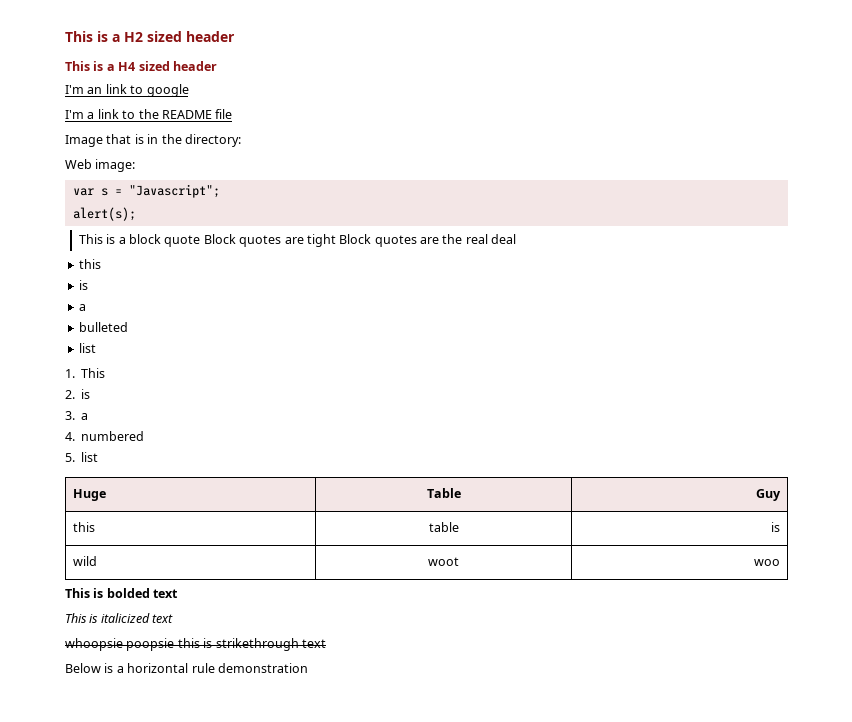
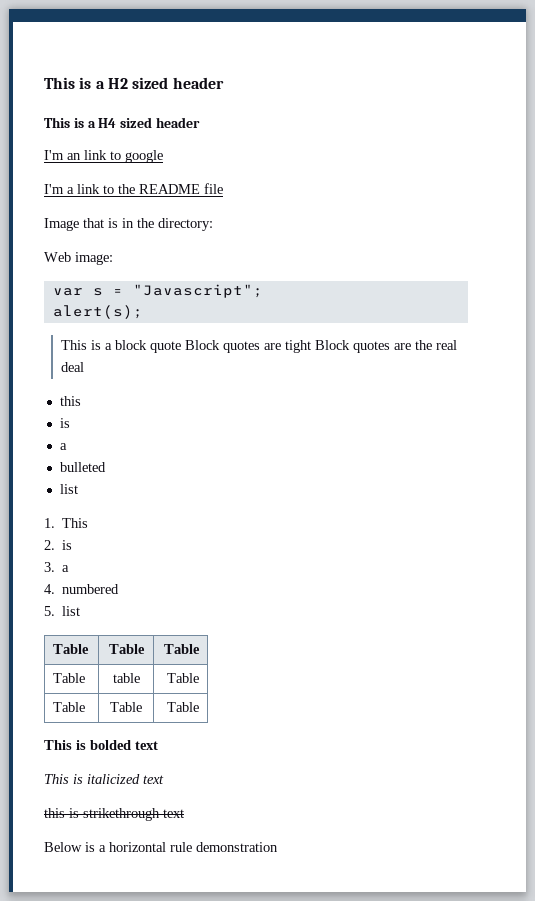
  5. list
- Huge | Table | Guy
- this | table | is
- wild | woot | woo
+ Table | Table | Table
+ Table | table | Table
+ Table | Table | Table
- whoopsie poopsie this is strikethrough text
+ this is strikethrough text

